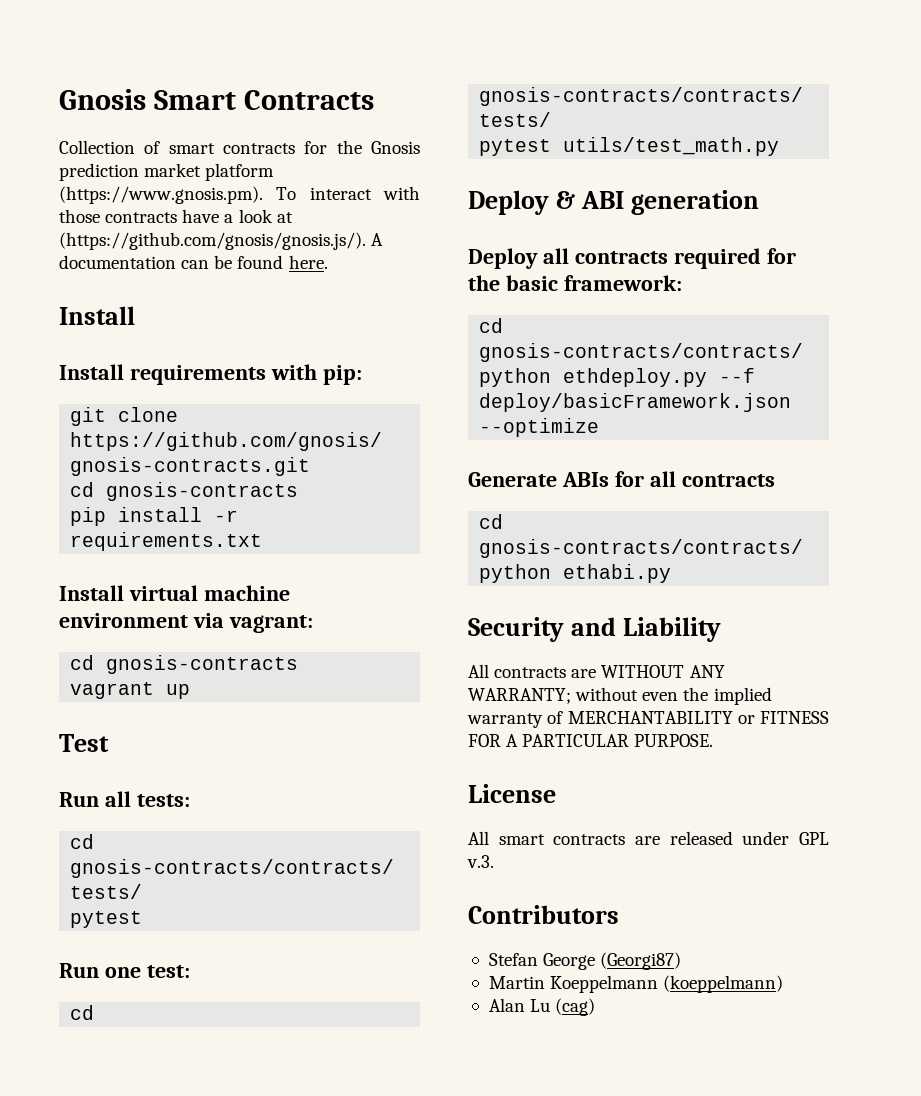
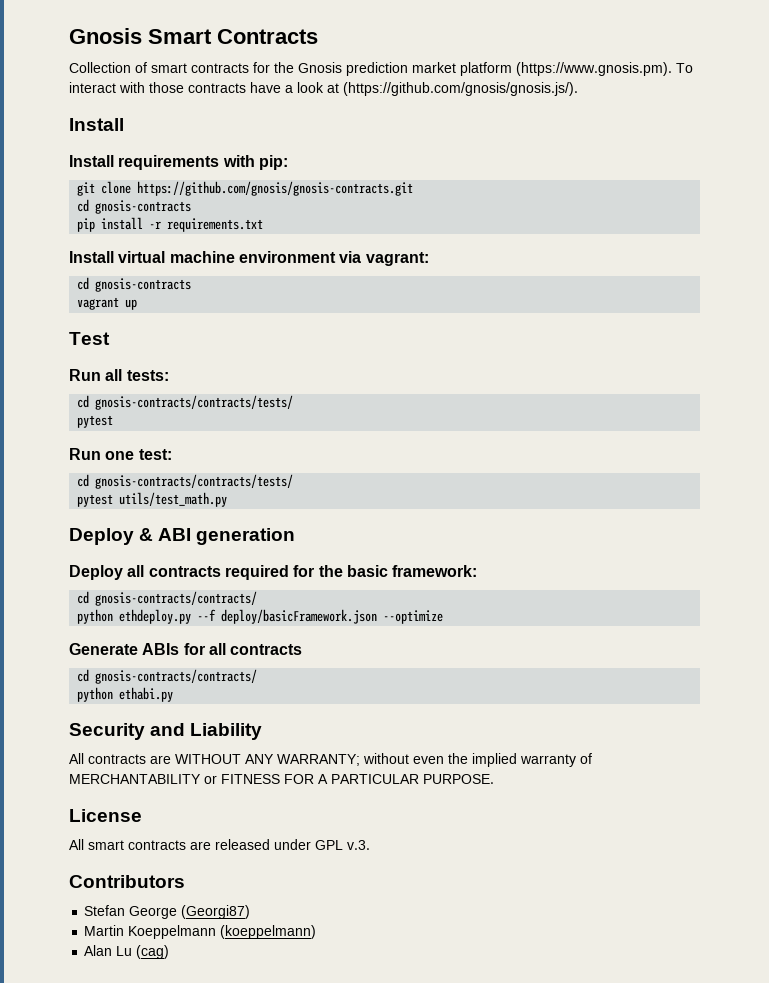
- Collection of smart contracts for the Gnosis prediction market platform (https://www.gnosis.pm). To interact with those contracts have a look at (https://github.com/gnosis/gnosis.js/). A documentation can be found here.
+ Collection of smart contracts for the Gnosis prediction market platform (https://www.gnosis.pm). To interact with those contracts have a look at (https://github.com/gnosis/gnosis.js/).

